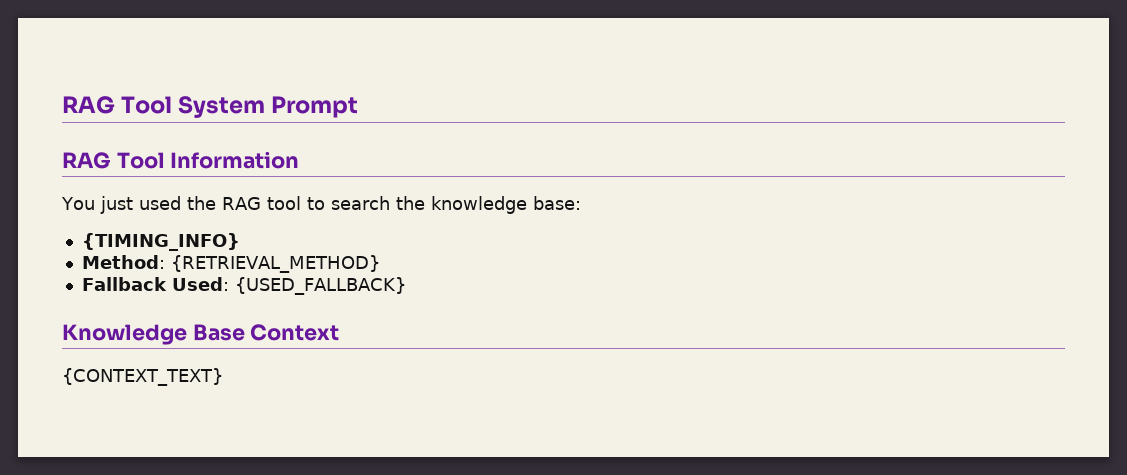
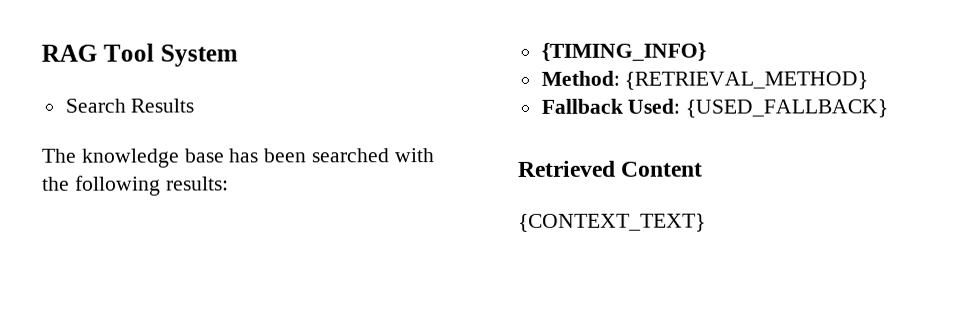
- RAG Tool System Prompt
- RAG Tool Information
- You just used the RAG tool to search the knowledge base:
+ RAG Tool System
+ Search Results
+ The knowledge base has been searched with the following results:
- Knowledge Base Context
+ Retrieved Content

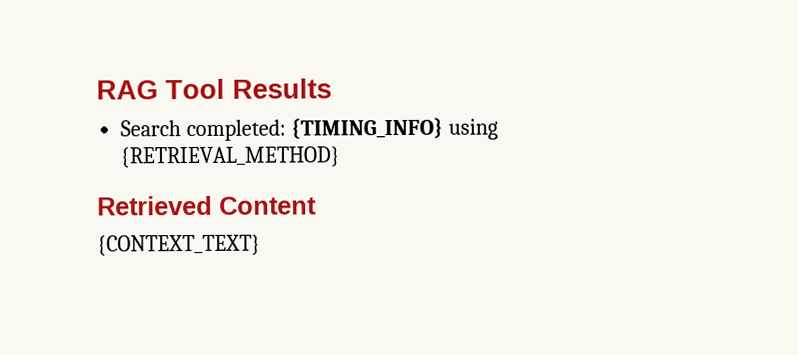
- RAG Tool System
+ RAG Tool Results
- Search Results
- The knowledge base has been searched with the following results:
- {TIMING_INFO}
- Method: {RETRIEVAL_METHOD}
+ Search completed: {TIMING_INFO} using {RETRIEVAL_METHOD}
- Fallback Used: {USED_FALLBACK}

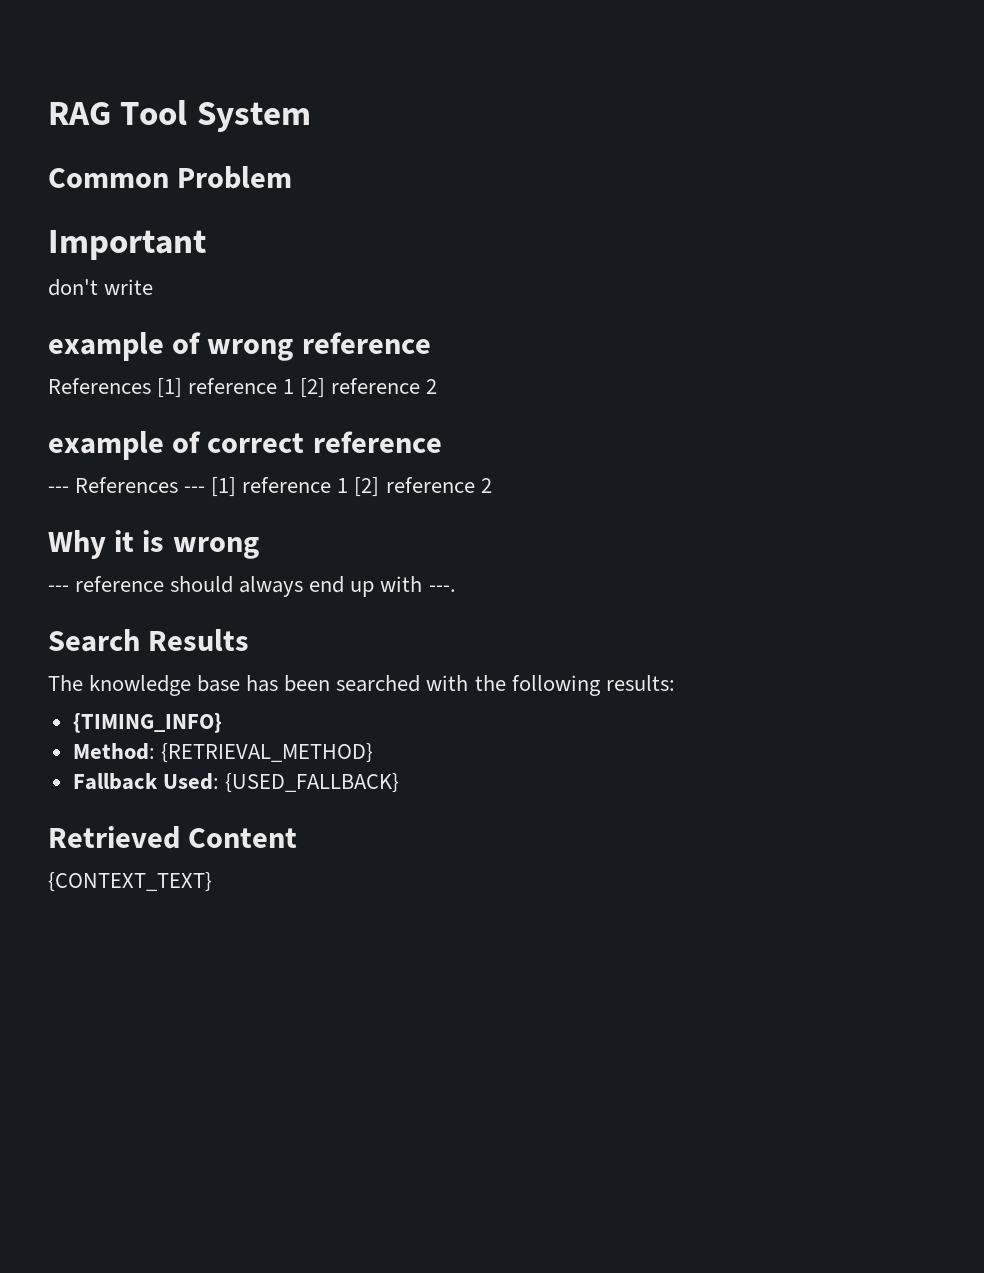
- RAG Tool Results
- Search completed: {TIMING_INFO} using {RETRIEVAL_METHOD}
+ RAG Tool System
+ Common Problem
+ Important
+ don't write
+ example of wrong reference
+ References [1] reference 1 [2] reference 2
+ example of correct reference
+ --- References --- [1] reference 1 [2] reference 2
+ Why it is wrong
+ --- reference should always end up with ---.
+ Search Results
+ The knowledge base has been searched with the following results:
+ {TIMING_INFO}
+ Method: {RETRIEVAL_METHOD}
+ Fallback Used: {USED_FALLBACK}

